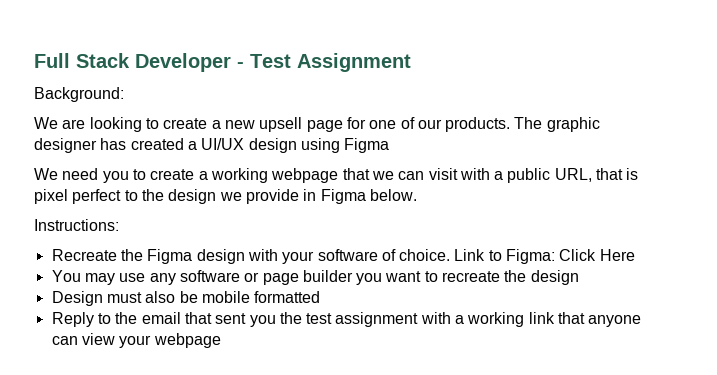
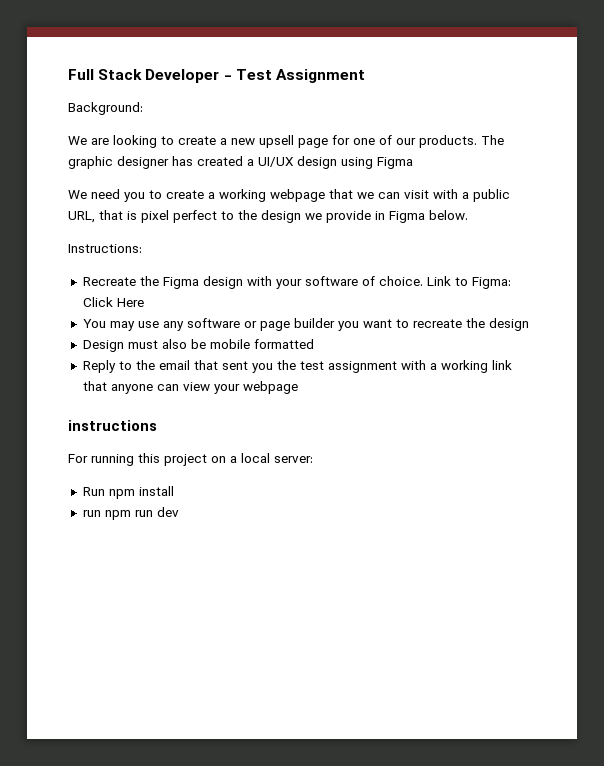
+ instructions
+ For running this project on a local server:
+ Run npm install
+ run npm run dev

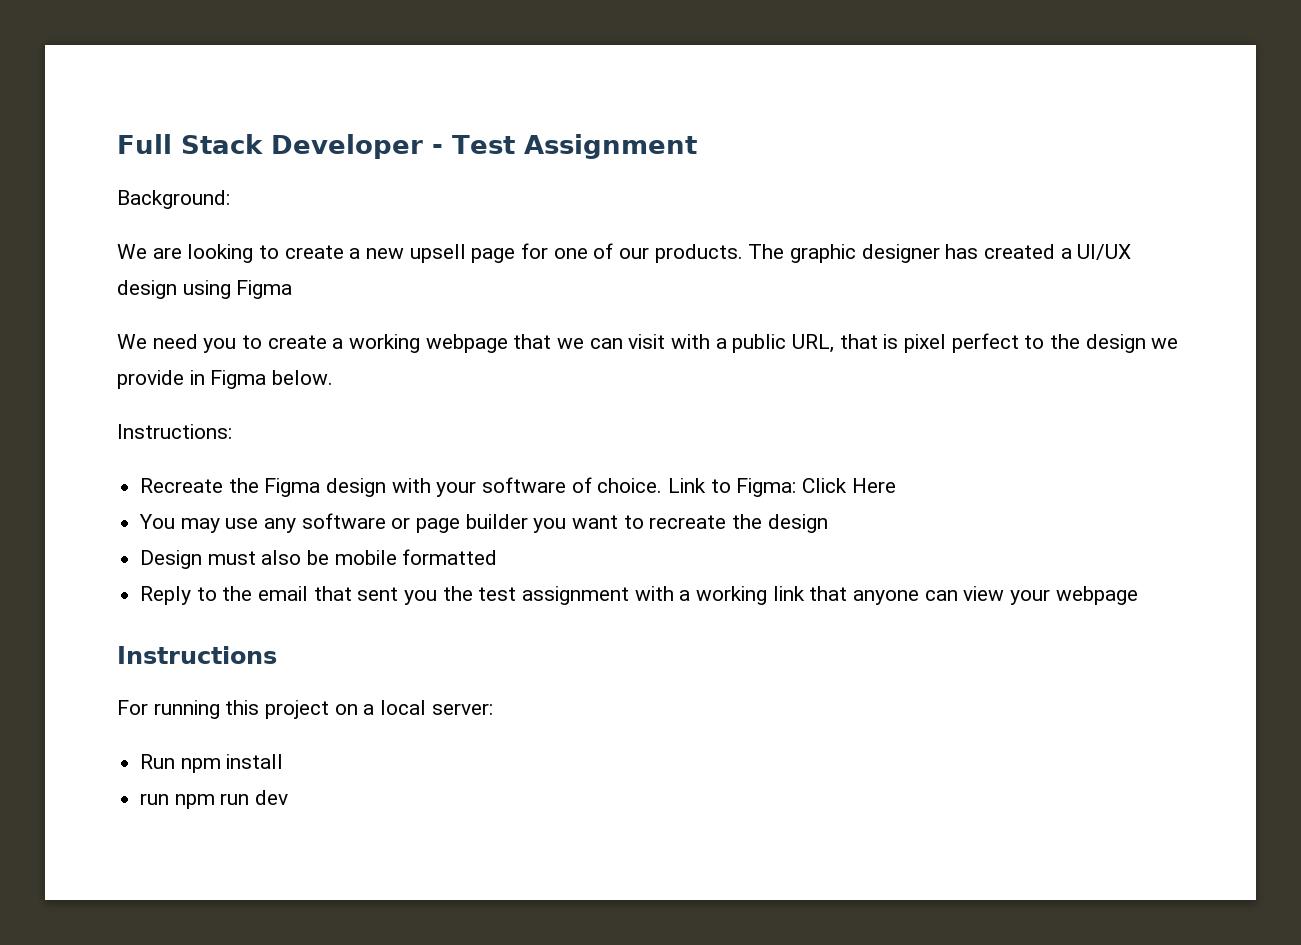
- instructions
+ Instructions

